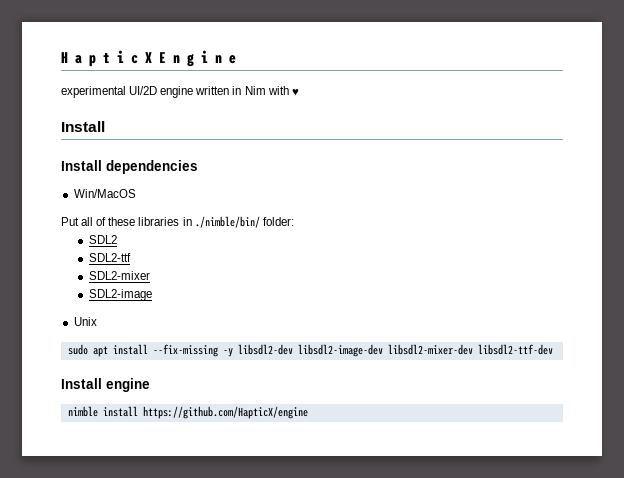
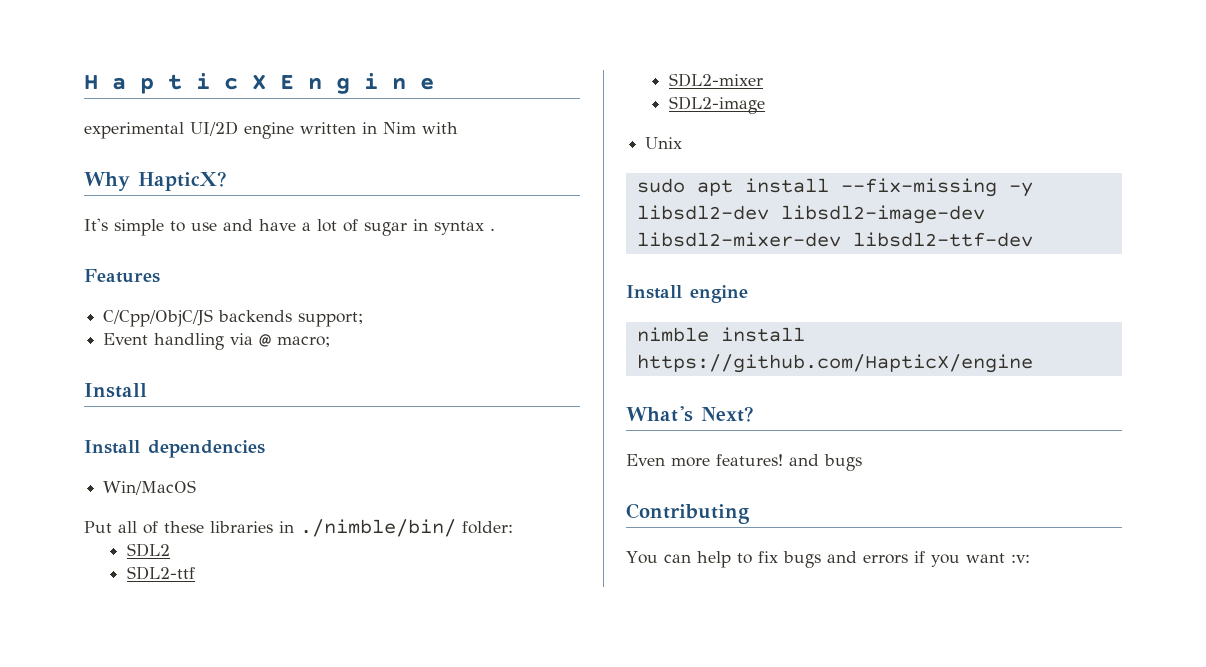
- experimental UI/2D engine written in Nim with ♥
+ experimental UI/2D engine written in Nim with
+ Why HapticX?
+ It's simple to use and have a lot of sugar in syntax .
+ Features
+ C/Cpp/ObjC/JS backends support;
+ Event handling via @ macro;
+ What's Next?
+ Even more features! and bugs
+ Contributing
+ You can help to fix bugs and errors if you want :v:

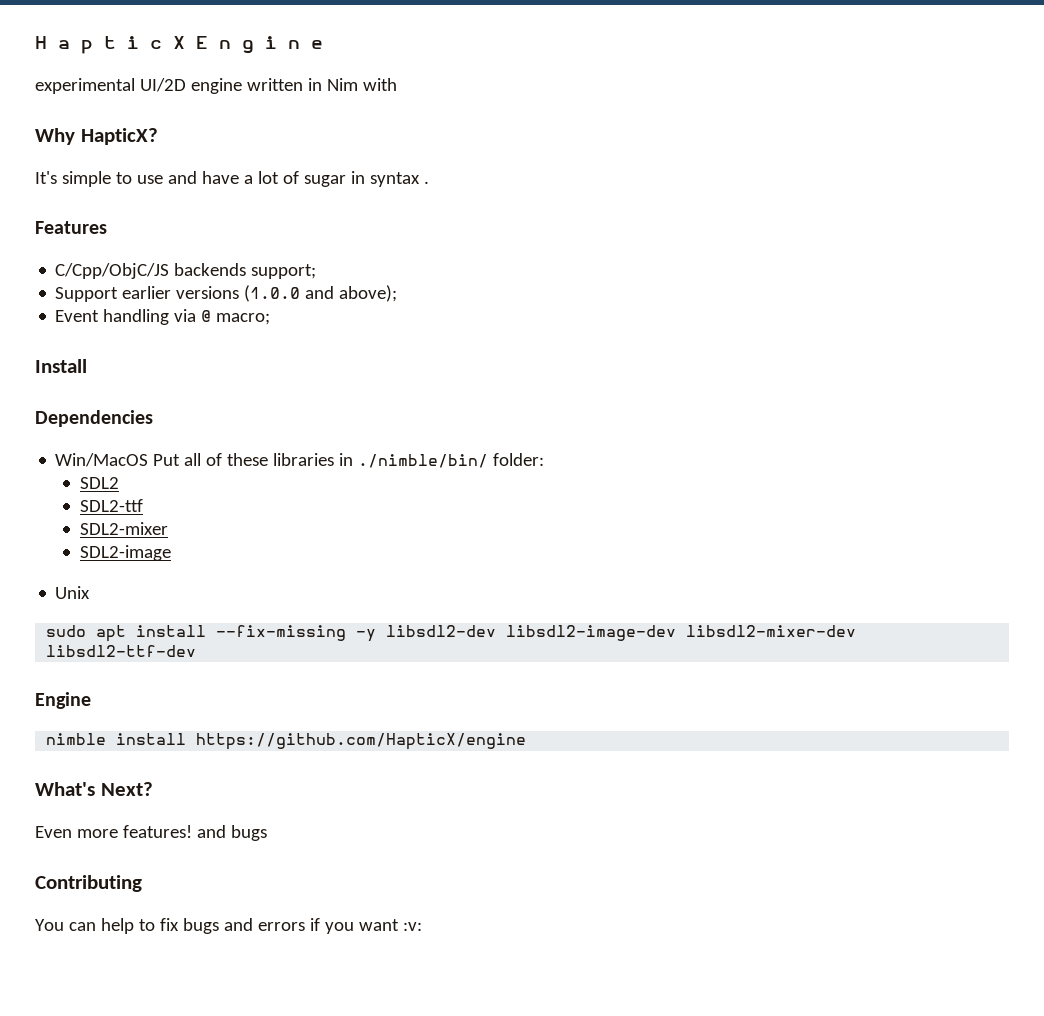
+ Support earlier versions (1.0.0 and above);
- Install dependencies
+ Dependencies
- Win/MacOS
- Put all of these libraries in ./nimble/bin/ folder:
+ Win/MacOS Put all of these libraries in ./nimble/bin/ folder:
- Install engine
+ Engine

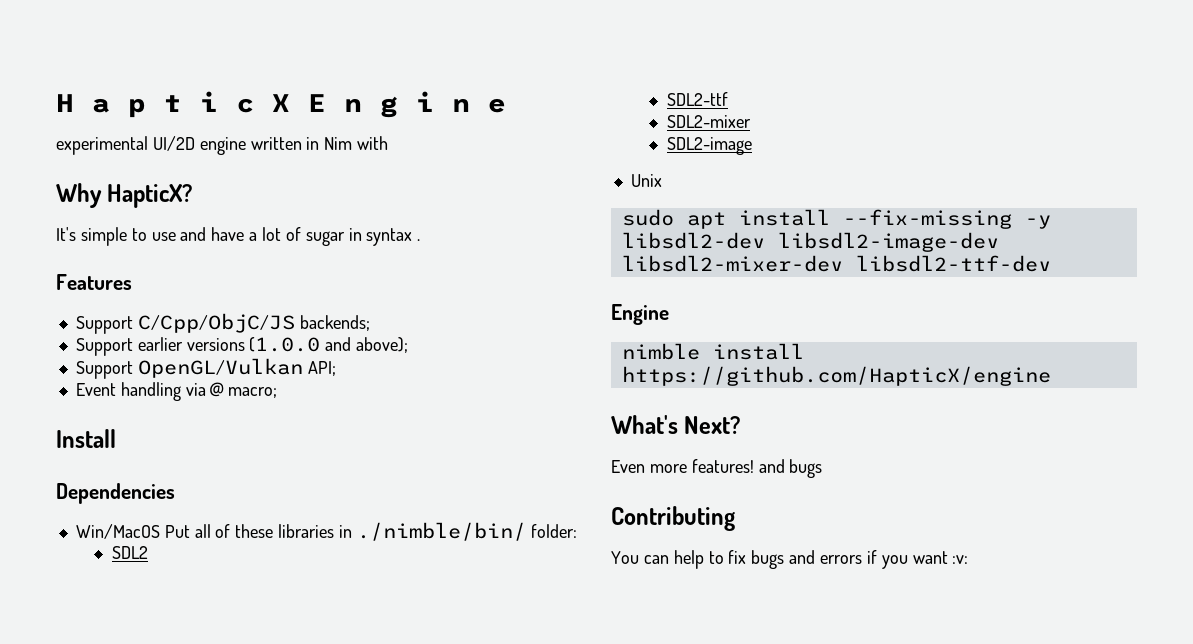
- C/Cpp/ObjC/JS backends support;
+ Support C/Cpp/ObjC/JS backends;
+ Support OpenGL/Vulkan API;

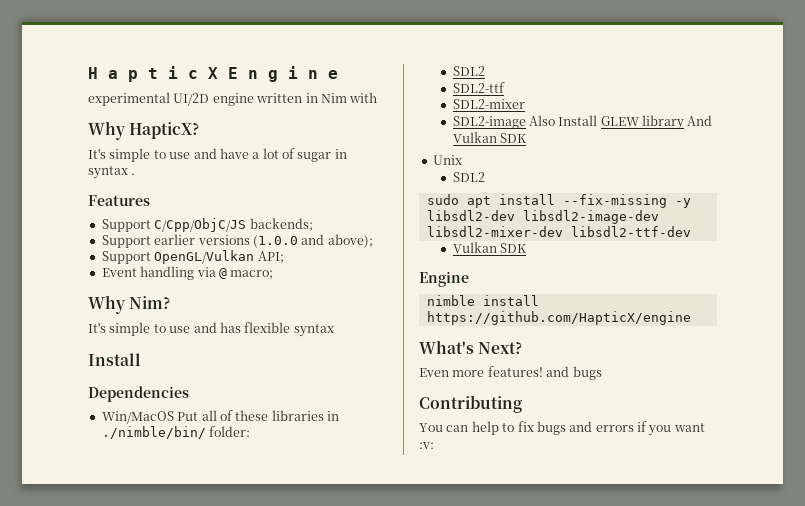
+ Why Nim?
+ It's simple to use and has flexible syntax
- SDL2-image
+ SDL2-image Also Install GLEW library And Vulkan SDK
  Unix
+ SDL2
  sudo apt install --fix-missing -y libsdl2-dev libsdl2-image-dev libsdl2-mixer-dev libsdl2-ttf-dev
+ Vulkan SDK

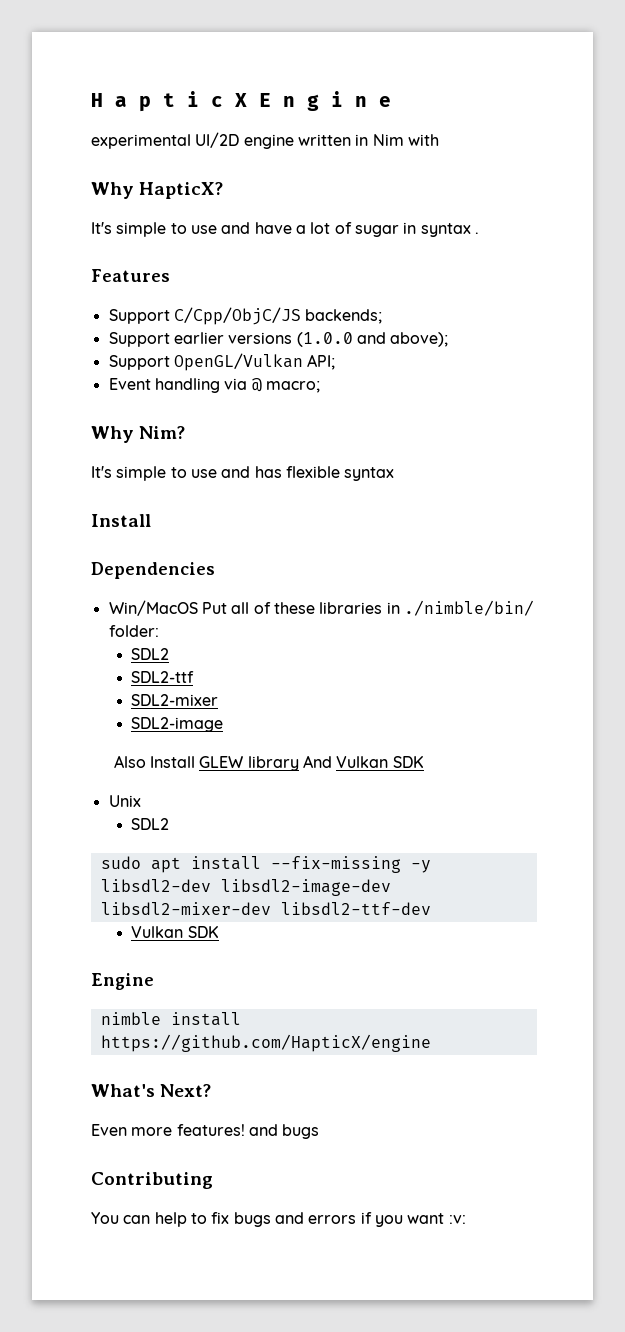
- SDL2-image Also Install GLEW library And Vulkan SDK
+ SDL2-image
+ Also Install GLEW library And Vulkan SDK

